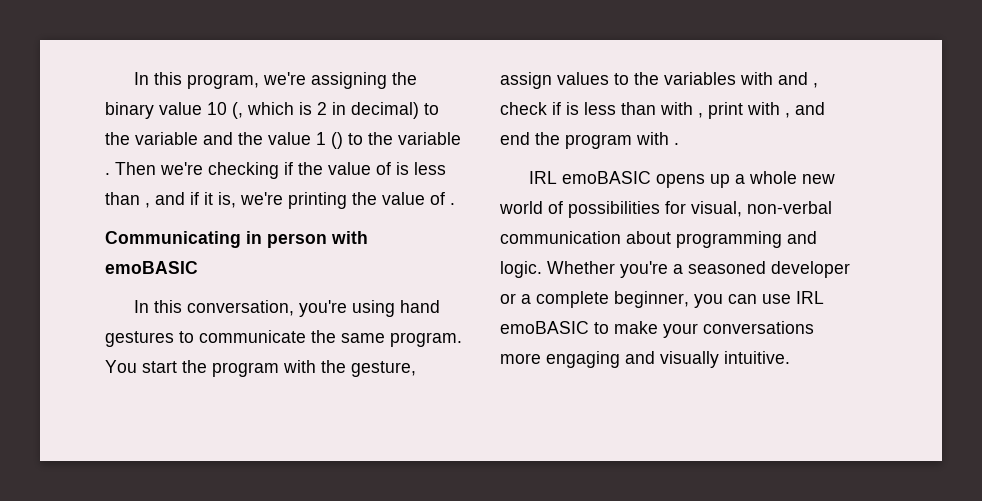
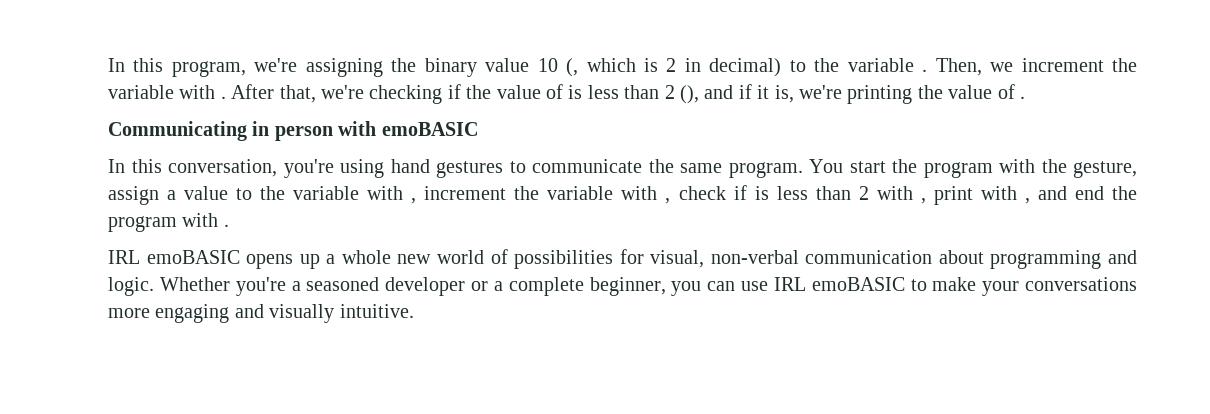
- In this program, we're assigning the binary value 10 (, which is 2 in decimal) to the variable and the value 1 () to the variable . Then we're checking if the value of is less than , and if it is, we're printing the value of .
+ In this program, we're assigning the binary value 10 (, which is 2 in decimal) to the variable . Then, we increment the variable with . After that, we're checking if the value of is less than 2 (), and if it is, we're printing the value of .
- You start the program with the gesture, assign values to the variables with and , check if is less than with , print with , and end the program with .
+ You start the program with the gesture, assign a value to the variable with , increment the variable with , check if is less than 2 with , print with , and end the program with .

